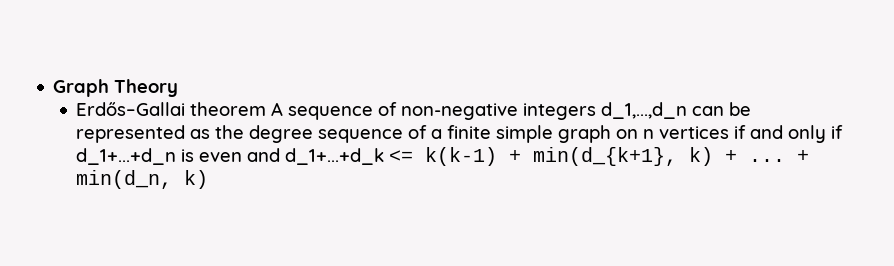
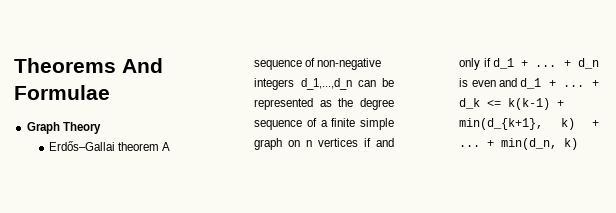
+ Theorems And Formulae
- Erdős–Gallai theorem A sequence of non-negative integers d_1,...,d_n can be represented as the degree sequence of a finite simple graph on n vertices if and only if d_1+...+d_n is even and d_1+...+d_k <= k(k-1) + min(d_{k+1}, k) + ...
+ Erdős–Gallai theorem A sequence of non-negative integers d_1,...,d_n can be represented as the degree sequence of a finite simple graph on n vertices if and only if d_1 + ... + d_n is even and d_1 + ... + d_k <= k(k-1) + min(d_{k+1}, k) + ...

